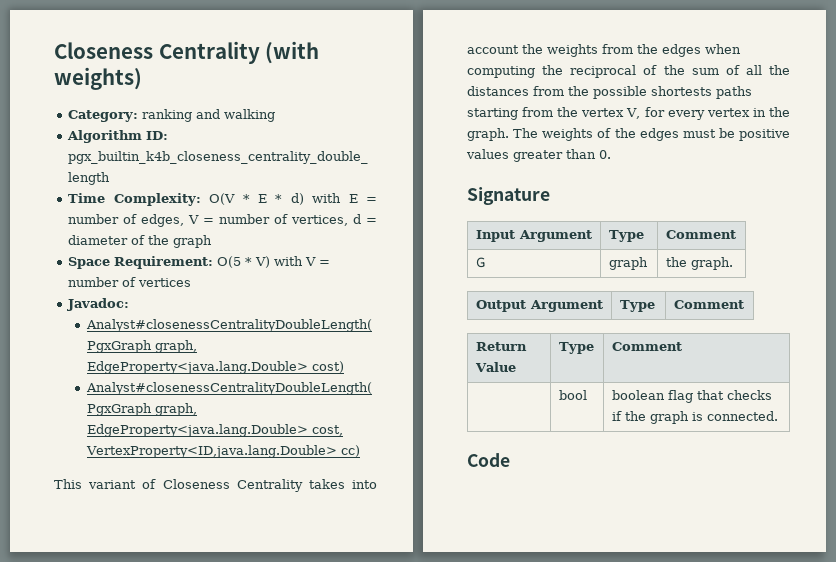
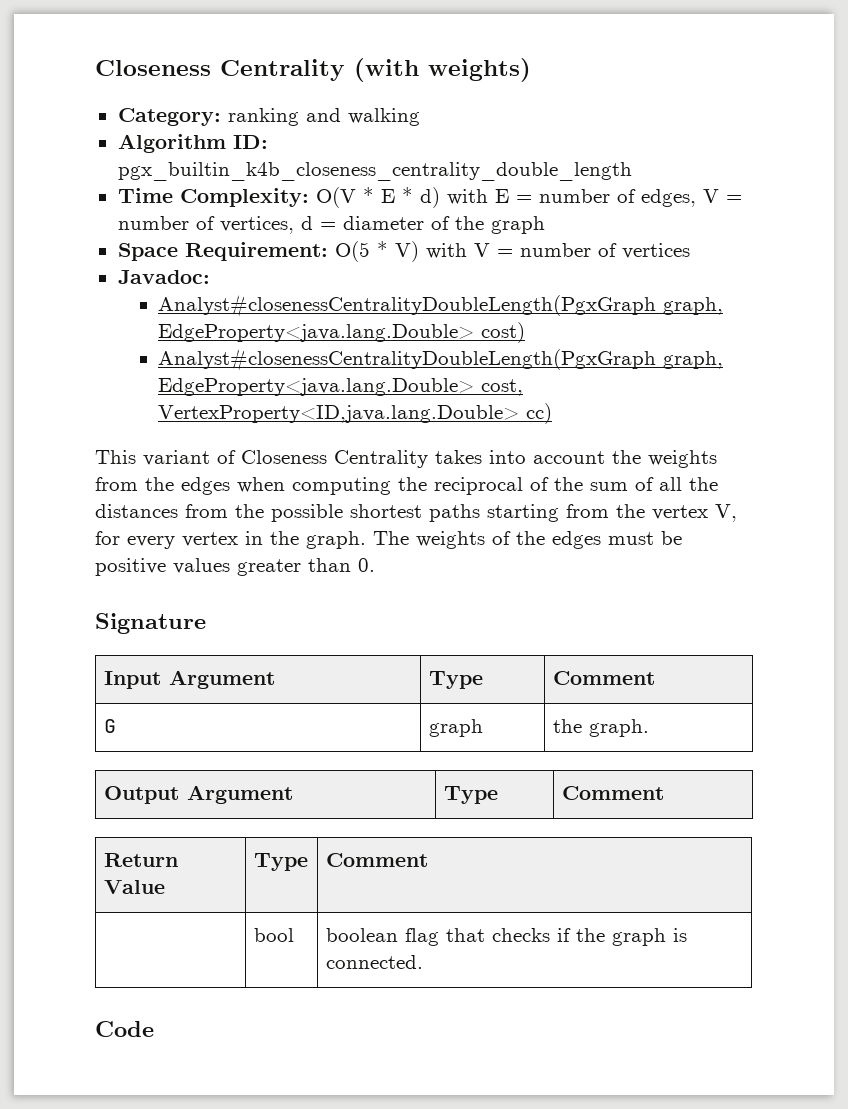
- This variant of Closeness Centrality takes into account the weights from the edges when computing the reciprocal of the sum of all the distances from the possible shortests paths starting from the vertex V, for every vertex in the graph.
+ This variant of Closeness Centrality takes into account the weights from the edges when computing the reciprocal of the sum of all the distances from the possible shortest paths starting from the vertex V, for every vertex in the graph.

